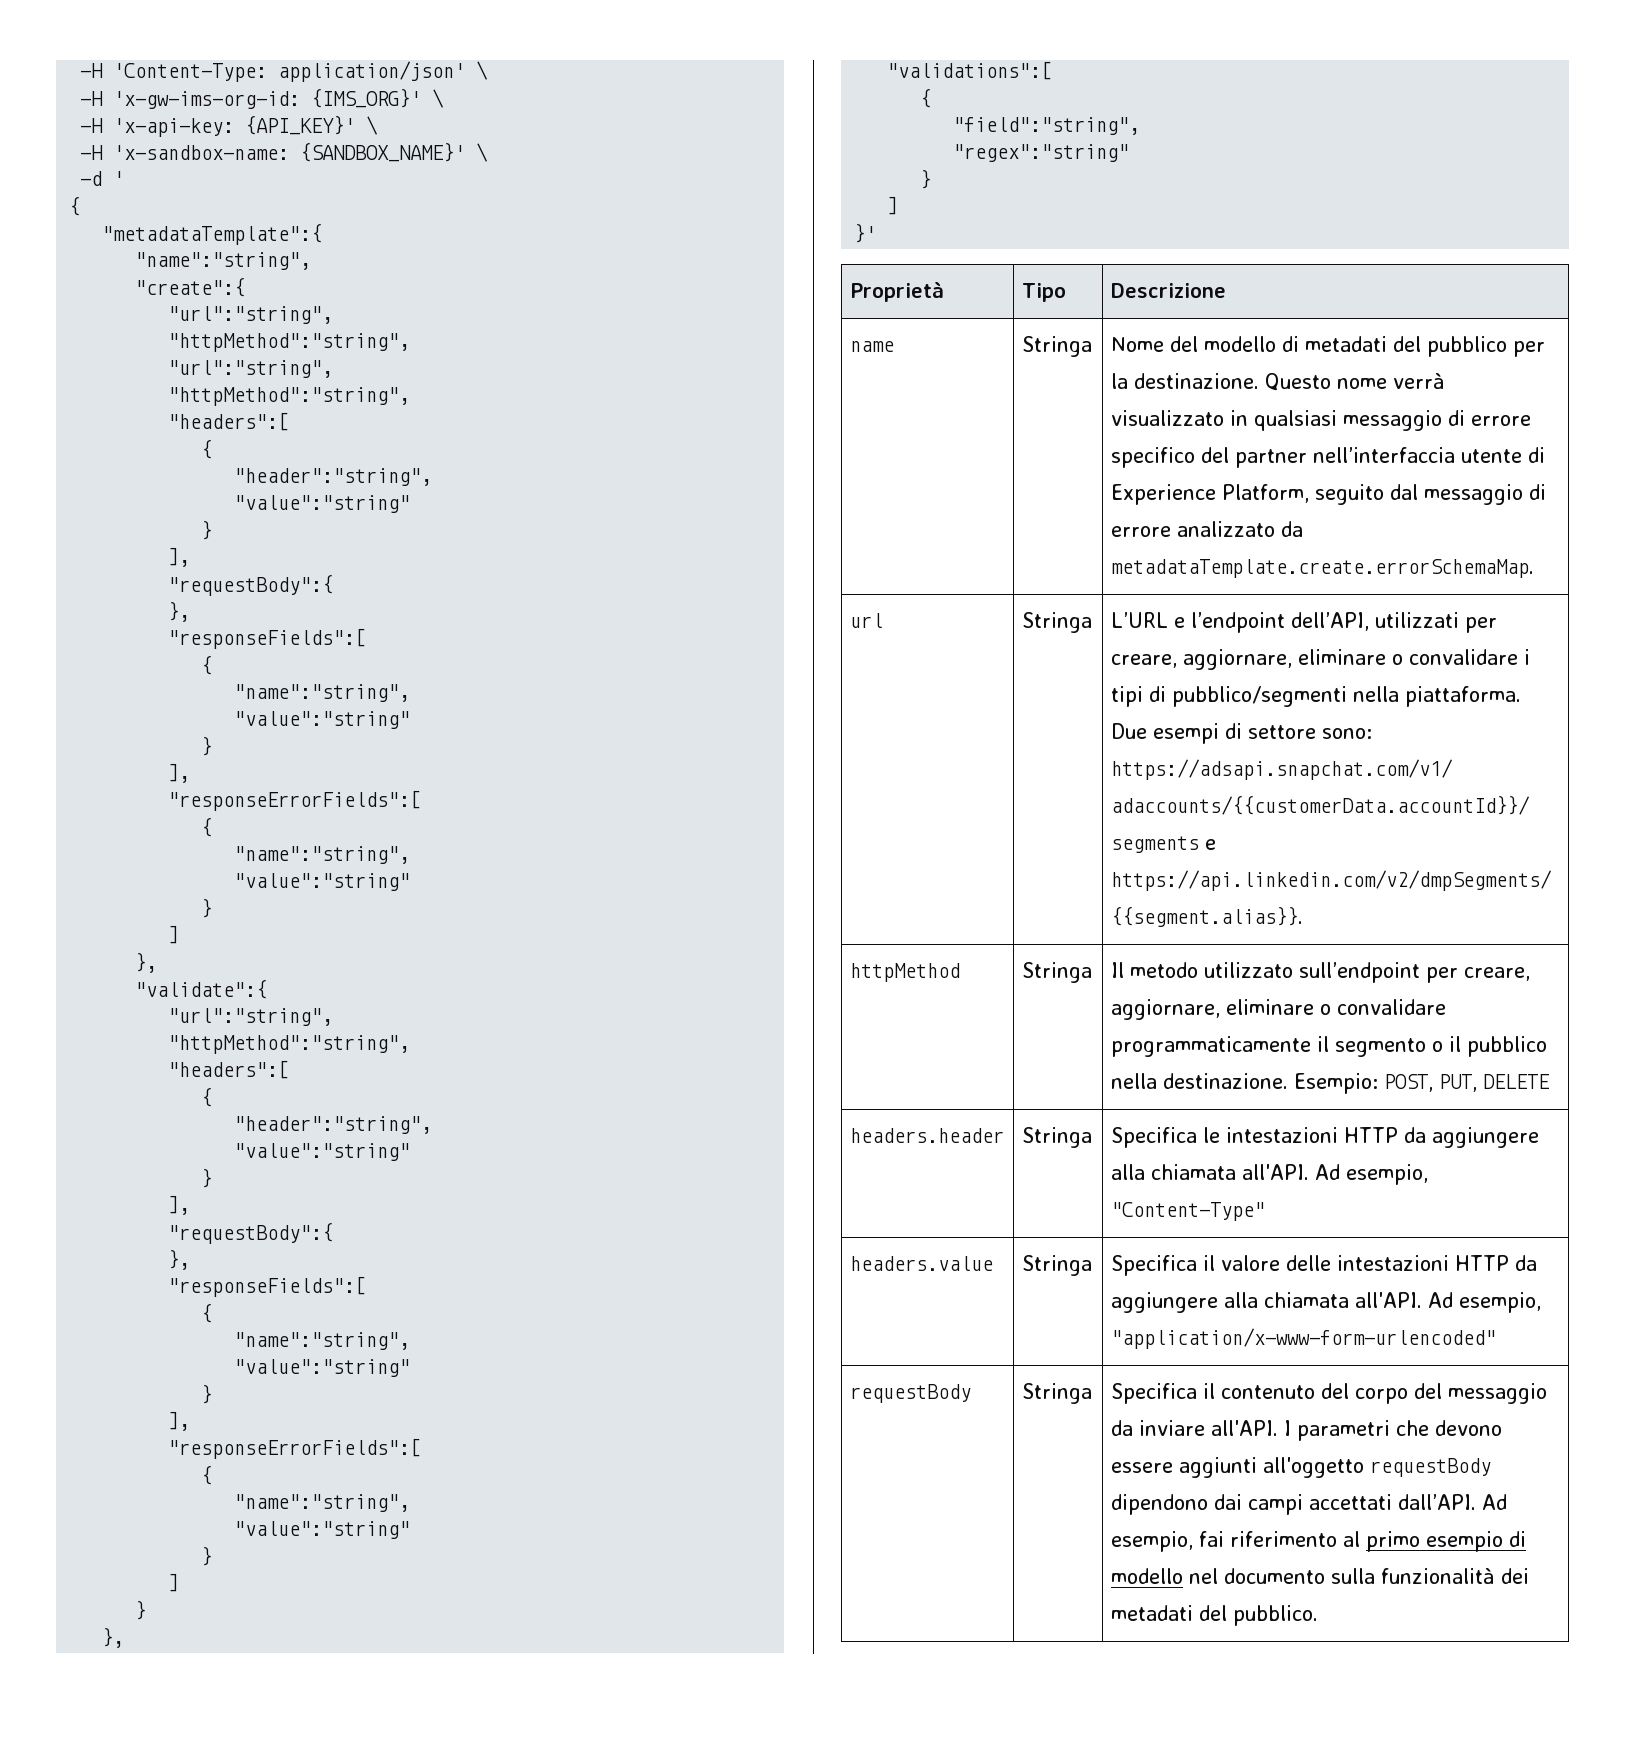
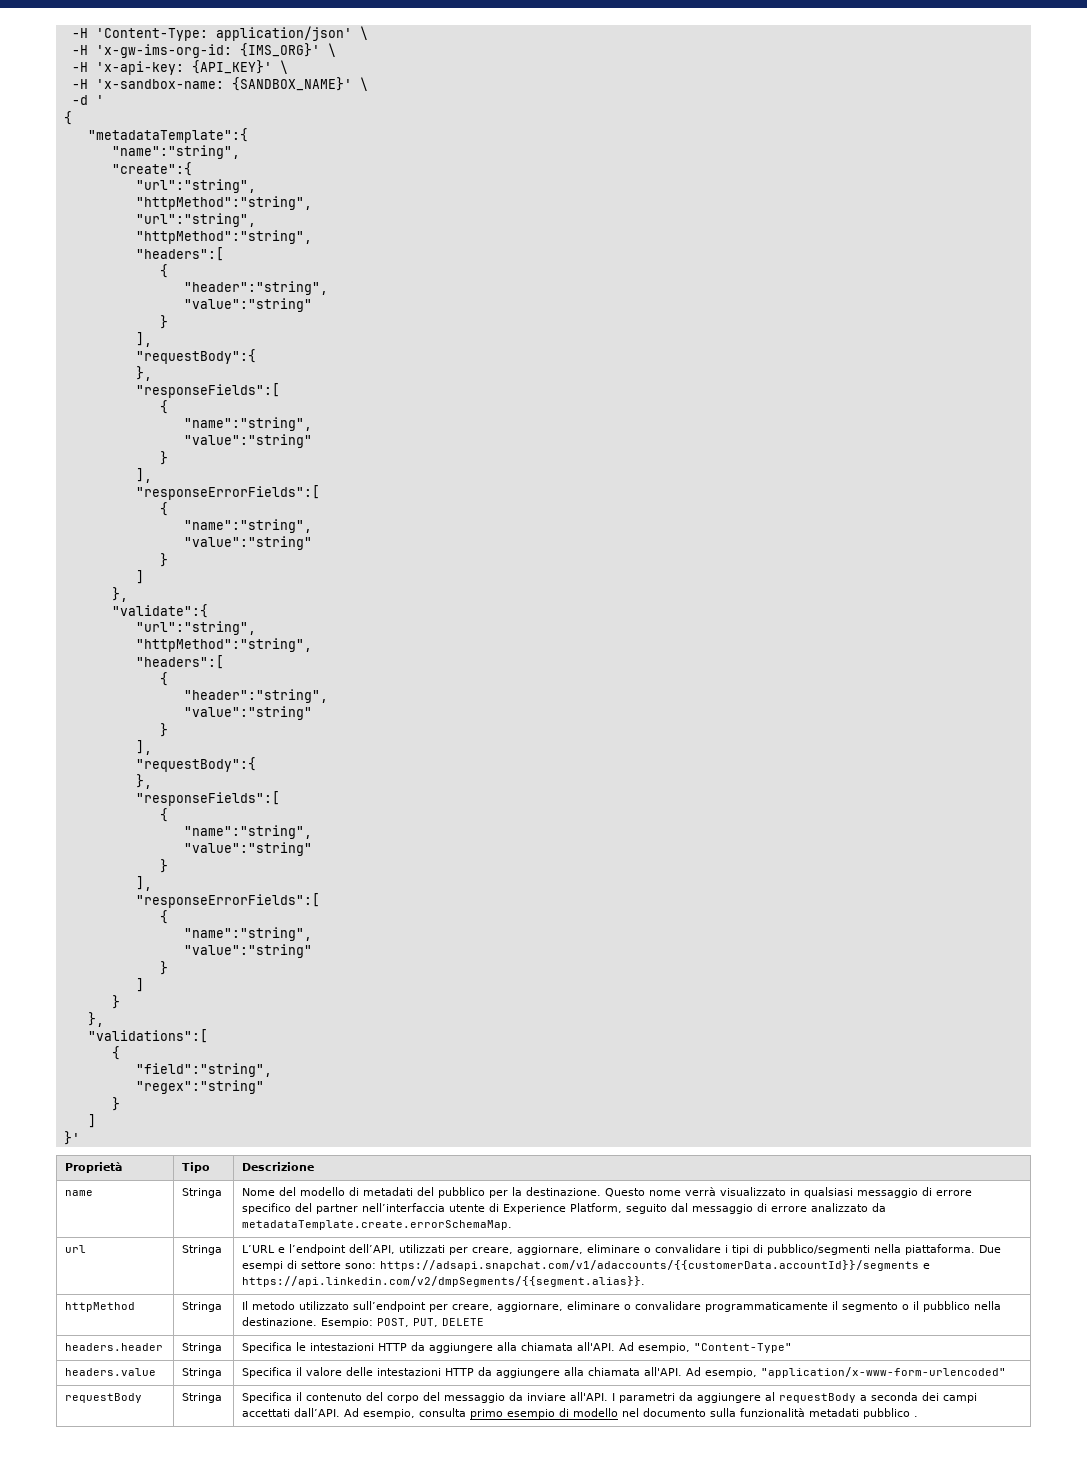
- I parametri che devono essere aggiunti all'oggetto requestBody dipendono dai campi accettati dall’API.
+ I parametri da aggiungere al requestBody a seconda dei campi accettati dall’API.
- Ad esempio, fai riferimento al primo esempio di modello nel documento sulla funzionalità dei metadati del pubblico.
+ Ad esempio, consulta primo esempio di modello nel documento sulla funzionalità metadati pubblico .

